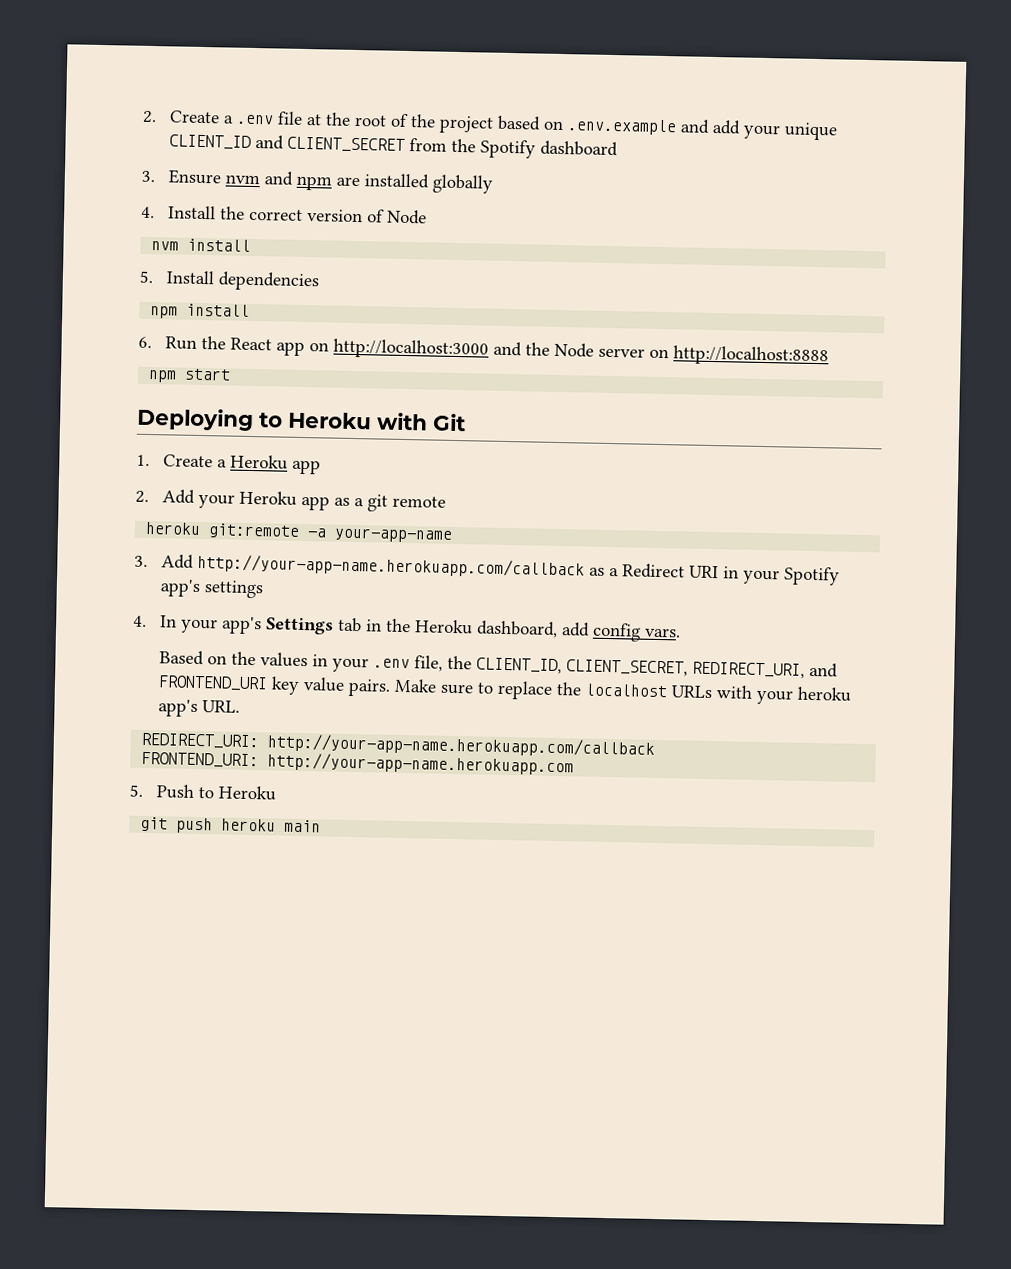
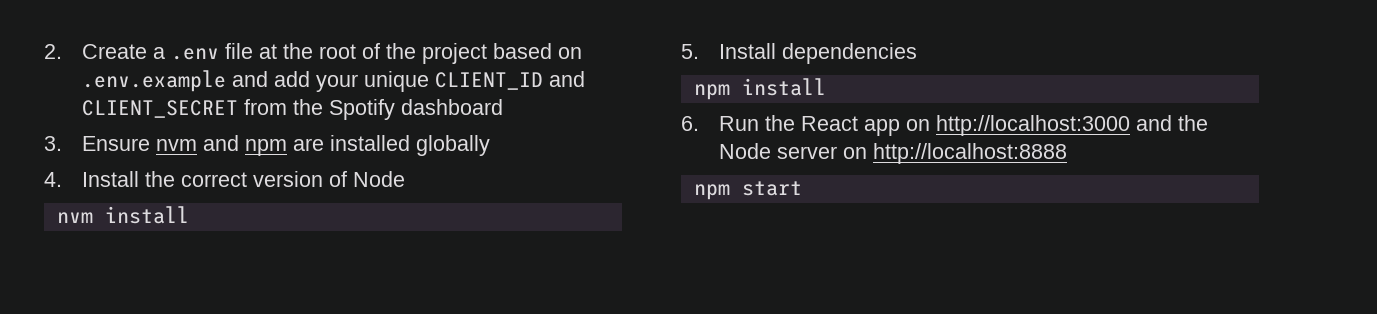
- Deploying to Heroku with Git
- 1. Create a Heroku app
- 2. Add your Heroku app as a git remote
- heroku git:remote -a your-app-name
- 3. Add http://your-app-name.herokuapp.com/callback as a Redirect URI in your Spotify app's settings
- 4. In your app's Settings tab in the Heroku dashboard, add config vars.
- Based on the values in your .env file, the CLIENT_ID, CLIENT_SECRET, REDIRECT_URI, and FRONTEND_URI key value pairs. Make sure to replace the localhost URLs with your heroku app's URL.
- REDIRECT_URI: http://your-app-name.herokuapp.com/callback
- FRONTEND_URI: http://your-app-name.herokuapp.com
- 5. Push to Heroku
- git push heroku main

